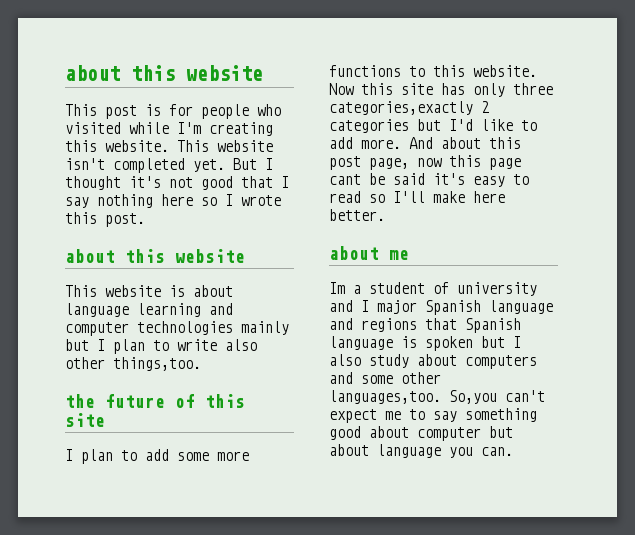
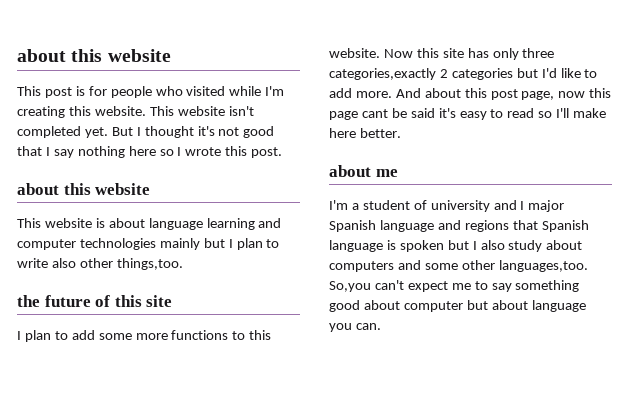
- Im a student of university and I major Spanish language and regions that Spanish language is spoken but I also study about computers and some other languages,too.
+ I'm a student of university and I major Spanish language and regions that Spanish language is spoken but I also study about computers and some other languages,too.

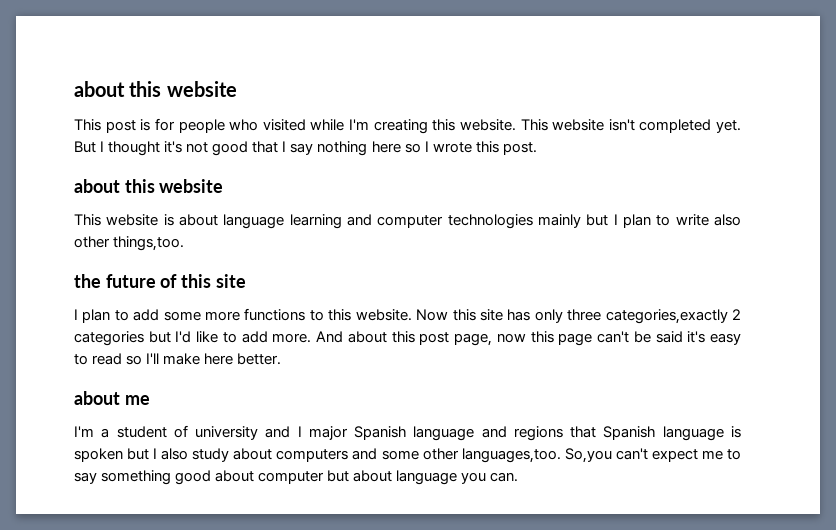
- And about this post page, now this page cant be said it's easy to read so I'll make here better.
+ And about this post page, now this page can't be said it's easy to read so I'll make here better.

